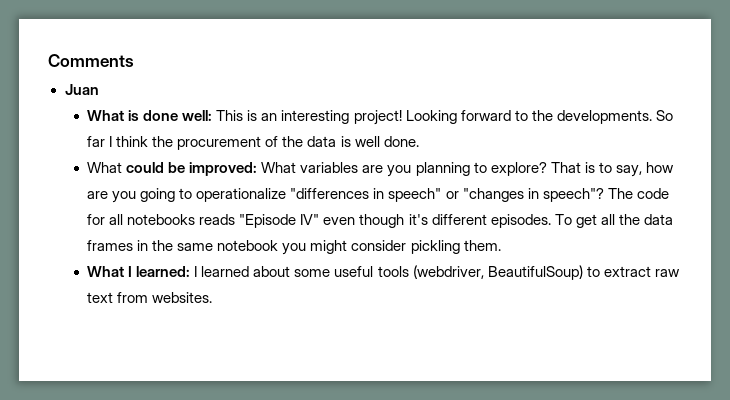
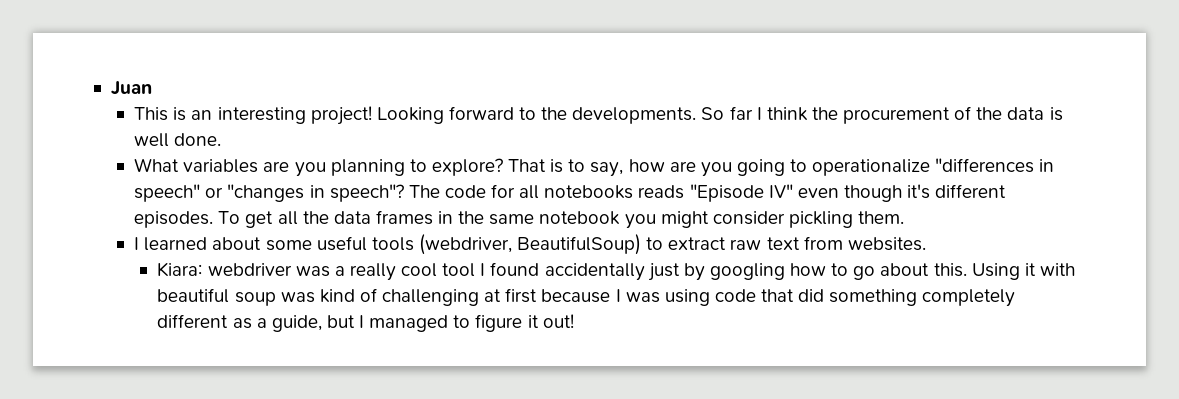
- Comments
- What is done well: This is an interesting project!
+ This is an interesting project!
- What could be improved: What variables are you planning to explore?
+ What variables are you planning to explore?
- What I learned: I learned about some useful tools (webdriver, BeautifulSoup) to extract raw text from websites.
+ I learned about some useful tools (webdriver, BeautifulSoup) to extract raw text from websites.
+ Kiara: webdriver was a really cool tool I found accidentally just by googling how to go about this. Using it with beautiful soup was kind of challenging at first because I was using code that did something completely different as a guide, but I managed to figure it out!

